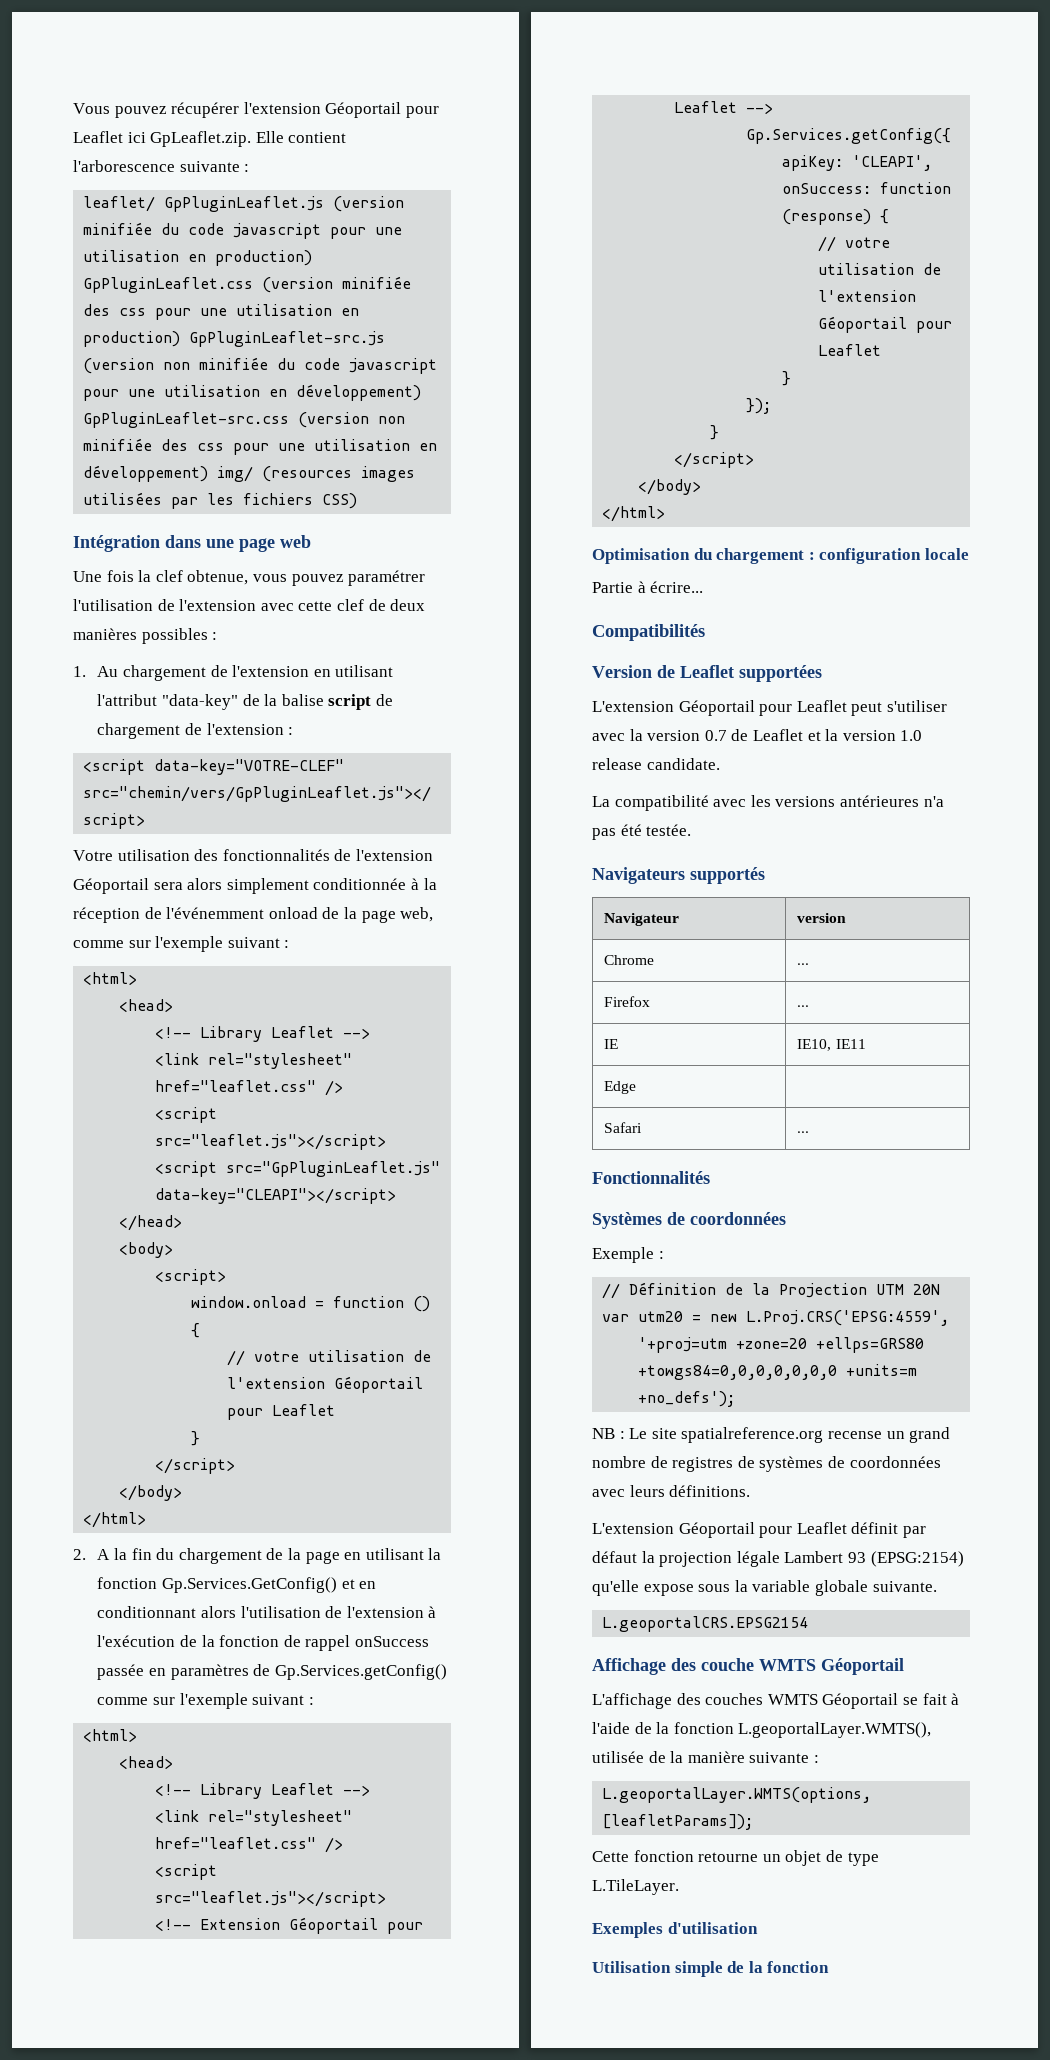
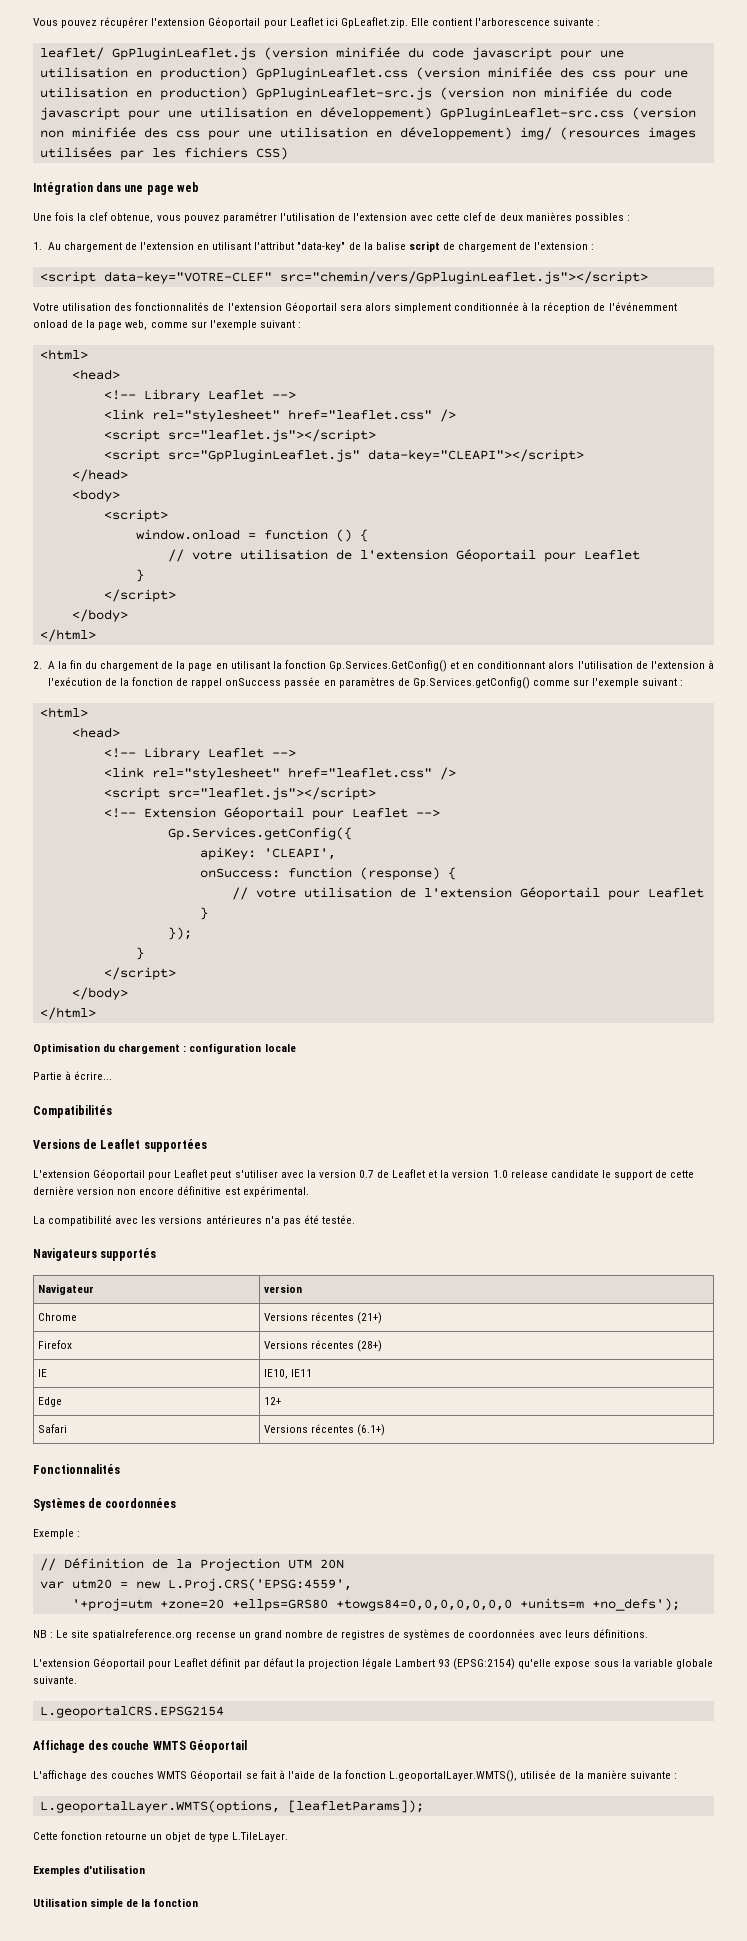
- Version de Leaflet supportées
+ Versions de Leaflet supportées
- L'extension Géoportail pour Leaflet peut s'utiliser avec la version 0.7 de Leaflet et la version 1.0 release candidate.
+ L'extension Géoportail pour Leaflet peut s'utiliser avec la version 0.7 de Leaflet et la version 1.0 release candidate le support de cette dernière version non encore définitive est expérimental.
- Chrome | ...
- Firefox | ...
+ Chrome | Versions récentes (21+)
+ Firefox | Versions récentes (28+)
- Edge |
+ Edge | 12+
- Safari | ...
+ Safari | Versions récentes (6.1+)

